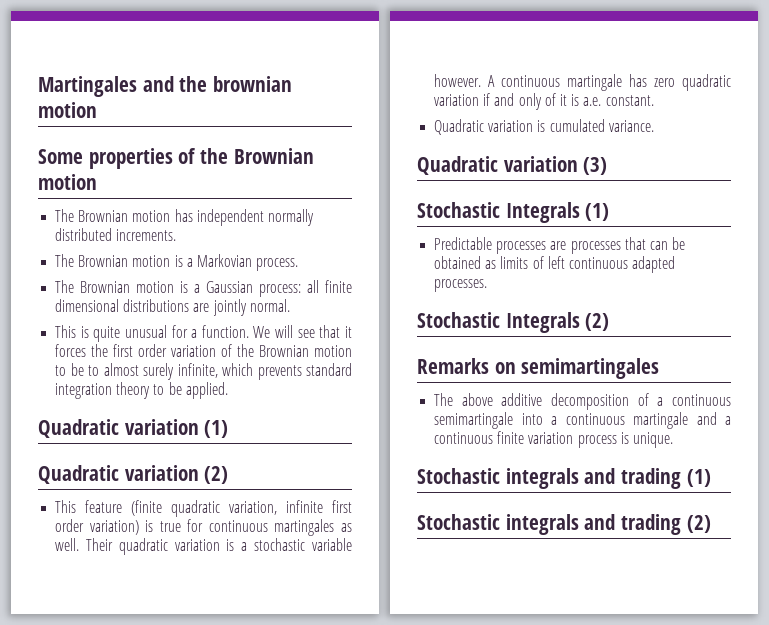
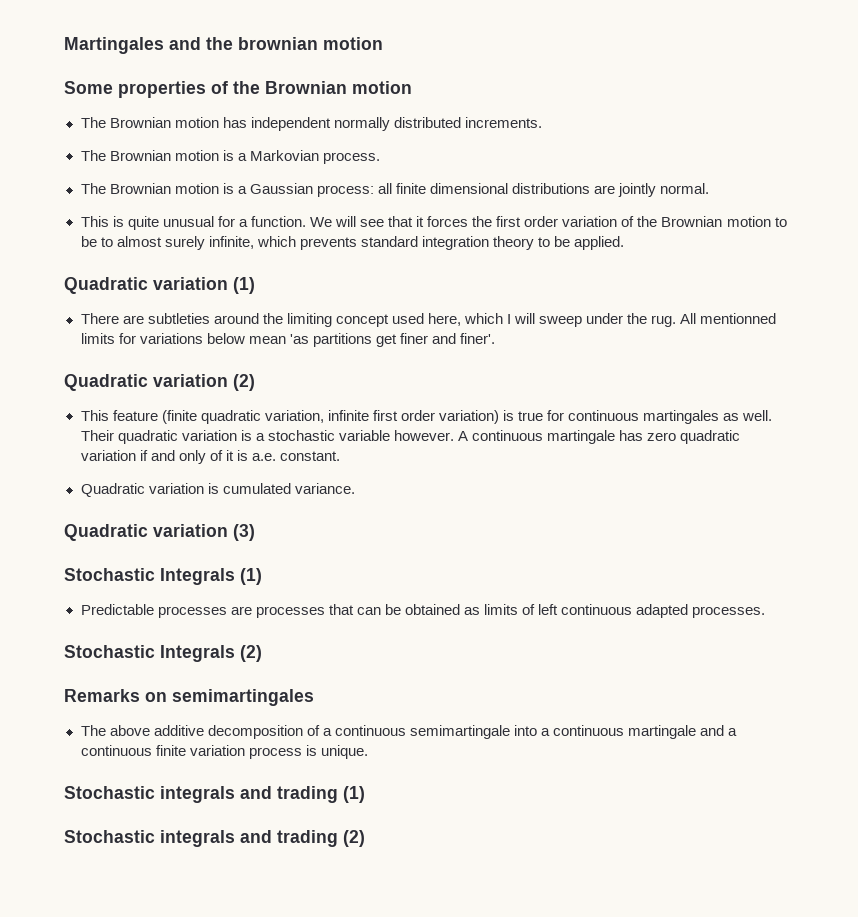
+ There are subtleties around the limiting concept used here, which I will sweep under the rug. All mentionned limits for variations below mean 'as partitions get finer and finer'.

